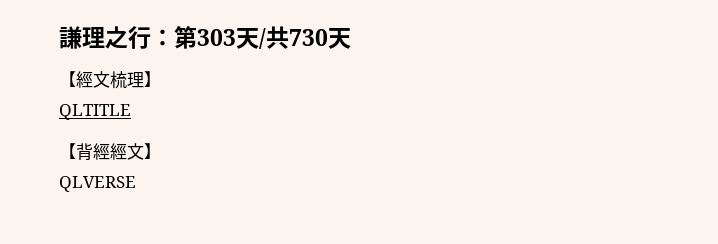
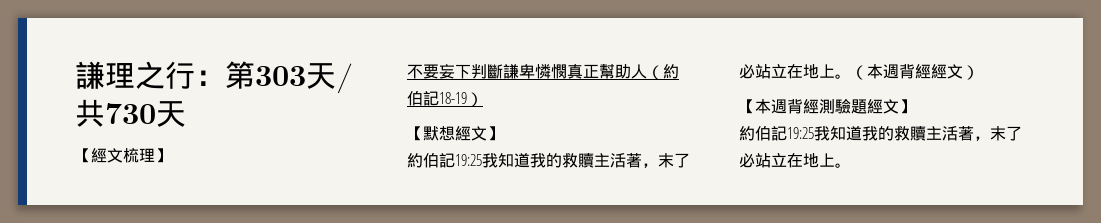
- QLTITLE
- 【背經經文】
- QLVERSE
+ 不要妄下判斷謙卑憐憫真正幫助人（約伯記18-19）
+ 【默想經文】
+ 約伯記19:25我知道我的救贖主活著，末了必站立在地上。（本週背經經文）
+ 【本週背經測驗題經文】
+ 約伯記19:25我知道我的救贖主活著，末了必站立在地上。

